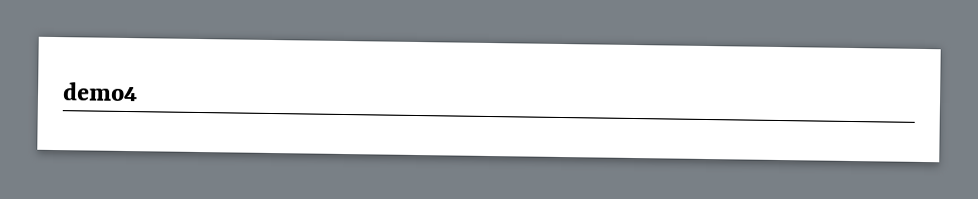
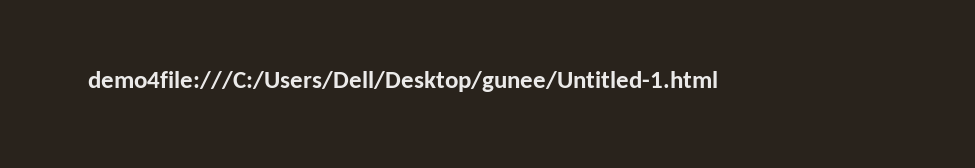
- demo4
+ demo4file:///C:/Users/Dell/Desktop/gunee/Untitled-1.html

